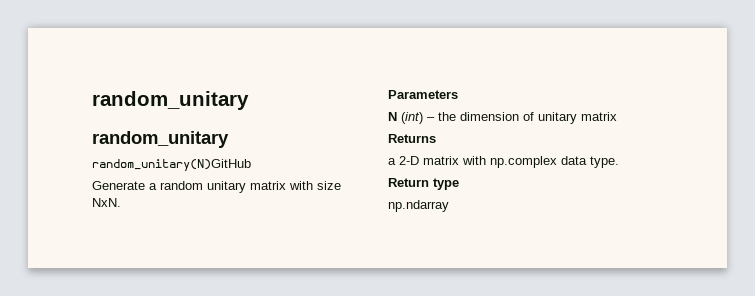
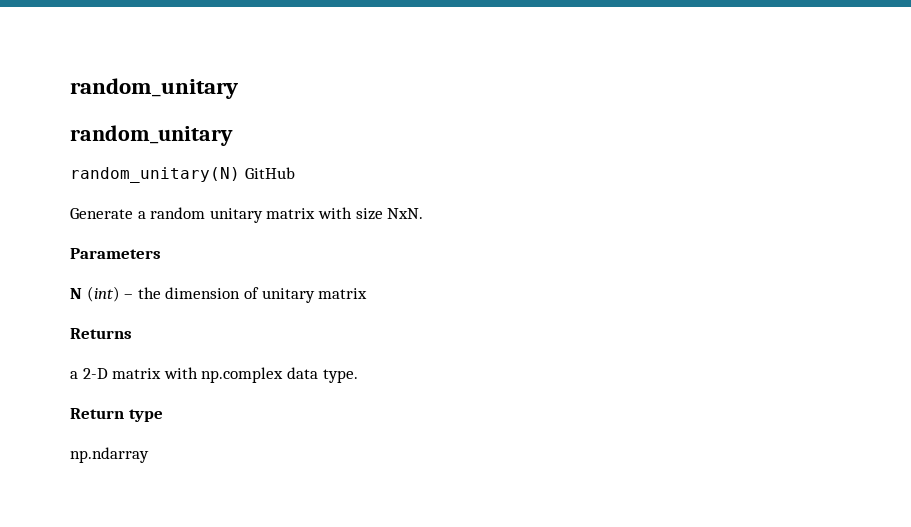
- random_unitary(N)GitHub
+ random_unitary(N) GitHub

